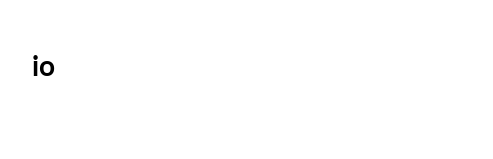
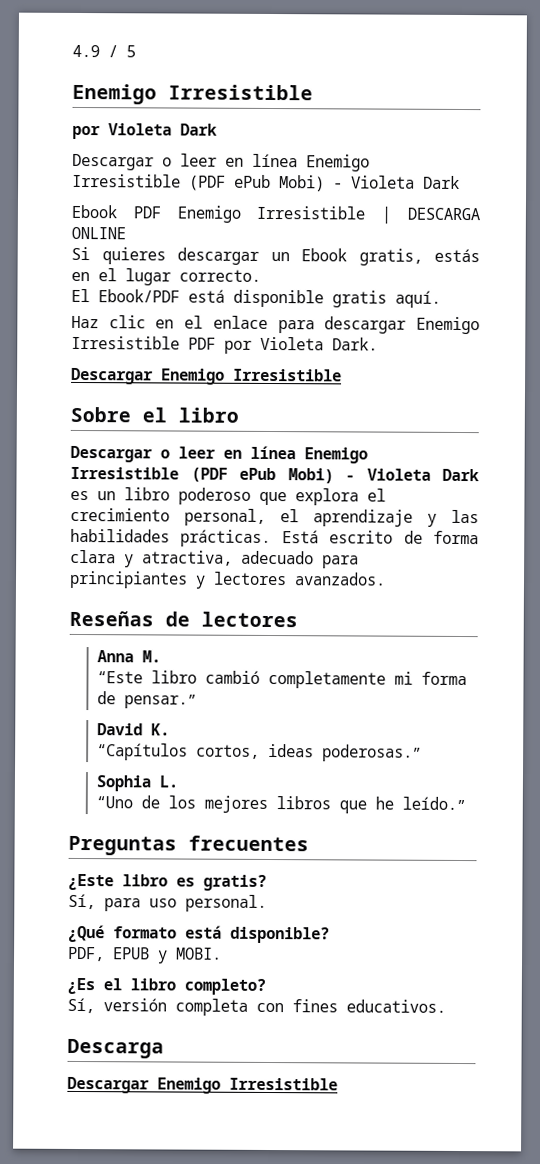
- io
+ 4.9 / 5
+ Enemigo Irresistible
+ por Violeta Dark
+ Descargar o leer en línea Enemigo Irresistible (PDF ePub Mobi) - Violeta Dark
+ Ebook PDF Enemigo Irresistible | DESCARGA ONLINE
+ Si quieres descargar un Ebook gratis, estás en el lugar correcto.
+ El Ebook/PDF está disponible gratis aquí.
+ Haz clic en el enlace para descargar Enemigo Irresistible PDF por Violeta Dark.
+ Descargar Enemigo Irresistible
+ Sobre el libro
+ Descargar o leer en línea Enemigo Irresistible (PDF ePub Mobi) - Violeta Dark es un libro poderoso que explora el crecimiento personal, el aprendizaje y las habilidades prácticas. Está escrito de forma clara y atractiva, adecuado para principiantes y lectores avanzados.
+ Reseñas de lectores
+ Anna M.
+ “Este libro cambió completamente mi forma de pensar.”
+ David K.
+ “Capítulos cortos, ideas poderosas.”
+ Sophia L.
+ “Uno de los mejores libros que he leído.”
+ Preguntas frecuentes
+ ¿Este libro es gratis?
+ Sí, para uso personal.
+ ¿Qué formato está disponible?
+ PDF, EPUB y MOBI.
+ ¿Es el libro completo?
+ Sí, versión completa con fines educativos.
+ Descarga
+ Descargar Enemigo Irresistible

